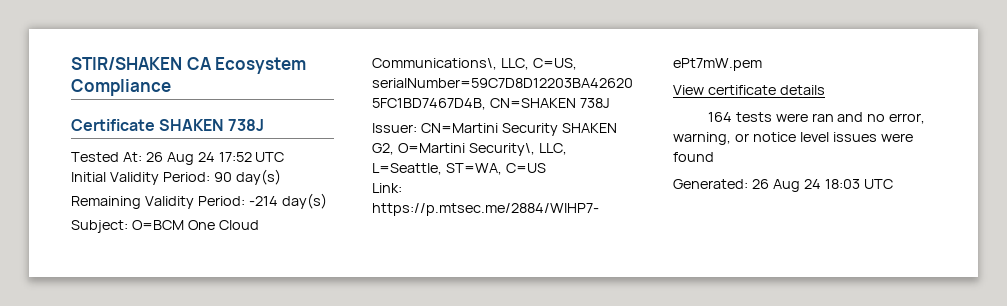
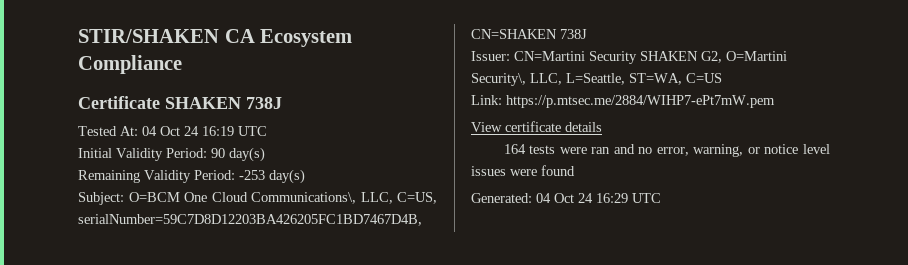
- Tested At: 26 Aug 24 17:52 UTC
+ Tested At: 04 Oct 24 16:19 UTC
- Remaining Validity Period: -214 day(s)
+ Remaining Validity Period: -253 day(s)
- Generated: 26 Aug 24 18:03 UTC
+ Generated: 04 Oct 24 16:29 UTC

